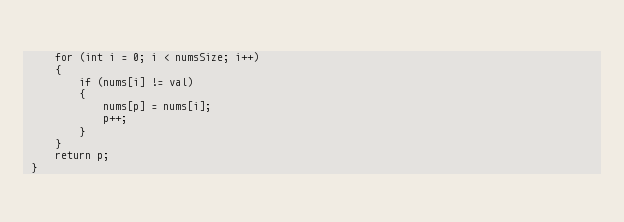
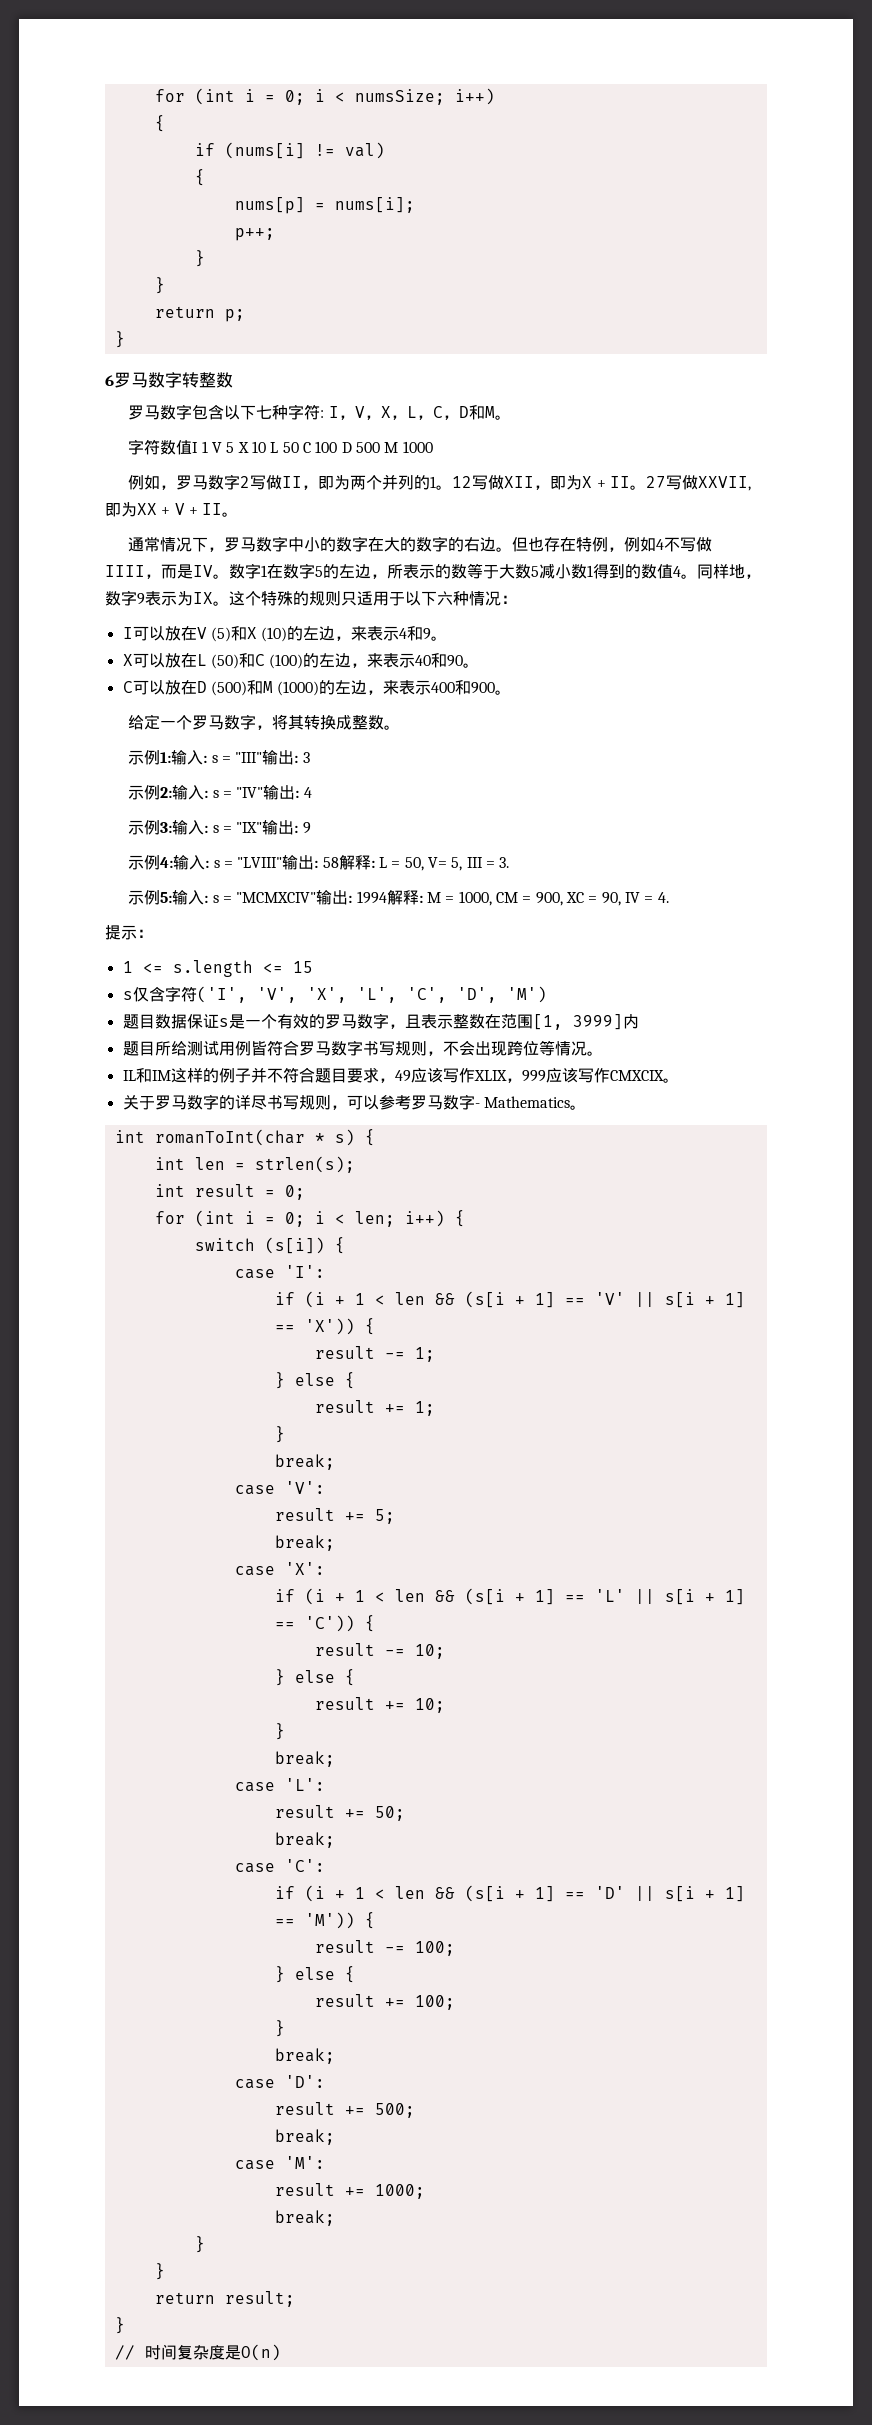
+ 6罗马数字转整数
+ 罗马数字包含以下七种字符: I，V，X，L，C，D和M。
+ 字符数值I 1 V 5 X 10 L 50 C 100 D 500 M 1000
+ 例如，罗马数字2写做II，即为两个并列的1。12写做XII，即为X + II。27写做XXVII,即为XX + V + II。
+ 通常情况下，罗马数字中小的数字在大的数字的右边。但也存在特例，例如4不写做IIII，而是IV。数字1在数字5的左边，所表示的数等于大数5减小数1得到的数值4。同样地，数字9表示为IX。这个特殊的规则只适用于以下六种情况：
+ I可以放在V (5)和X (10)的左边，来表示4和9。
+ X可以放在L (50)和C (100)的左边，来表示40和90。
+ C可以放在D (500)和M (1000)的左边，来表示400和900。
+ 给定一个罗马数字，将其转换成整数。
+ 示例1:输入: s = "III"输出: 3
+ 示例2:输入: s = "IV"输出: 4
+ 示例3:输入: s = "IX"输出: 9
+ 示例4:输入: s = "LVIII"输出: 58解释: L = 50, V= 5, III = 3.
+ 示例5:输入: s = "MCMXCIV"输出: 1994解释: M = 1000, CM = 900, XC = 90, IV = 4.
+ 提示：
+ 1 <= s.length <= 15
+ s仅含字符('I', 'V', 'X', 'L', 'C', 'D', 'M')
+ 题目数据保证s是一个有效的罗马数字，且表示整数在范围[1, 3999]内
+ 题目所给测试用例皆符合罗马数字书写规则，不会出现跨位等情况。
+ IL和IM这样的例子并不符合题目要求，49应该写作XLIX，999应该写作CMXCIX。
+ 关于罗马数字的详尽书写规则，可以参考罗马数字- Mathematics。
+ int romanToInt(char * s) {
+ int len = strlen(s);
+ int result = 0;
+ for (int i = 0; i < len; i++) {
+ switch (s[i]) {
+ case 'I':
+ if (i + 1 < len && (s[i + 1] == 'V' || s[i + 1] == 'X')) {
+ result -= 1;
+ } else {
+ result += 1;
+ }
+ break;
+ case 'V':
+ result += 5;
+ break;
+ case 'X':
+ if (i + 1 < len && (s[i + 1] == 'L' || s[i + 1] == 'C')) {
+ result -= 10;
+ } else {
+ result += 10;
+ }
+ break;
+ case 'L':
+ result += 50;
+ break;
+ case 'C':
+ if (i + 1 < len && (s[i + 1] == 'D' || s[i + 1] == 'M')) {
+ result -= 100;
+ } else {
+ result += 100;
+ }
+ break;
+ case 'D':
+ result += 500;
+ break;
+ case 'M':
+ result += 1000;
+ break;
+ }
+ }
+ return result;
+ }
+ // 时间复杂度是O(n)

